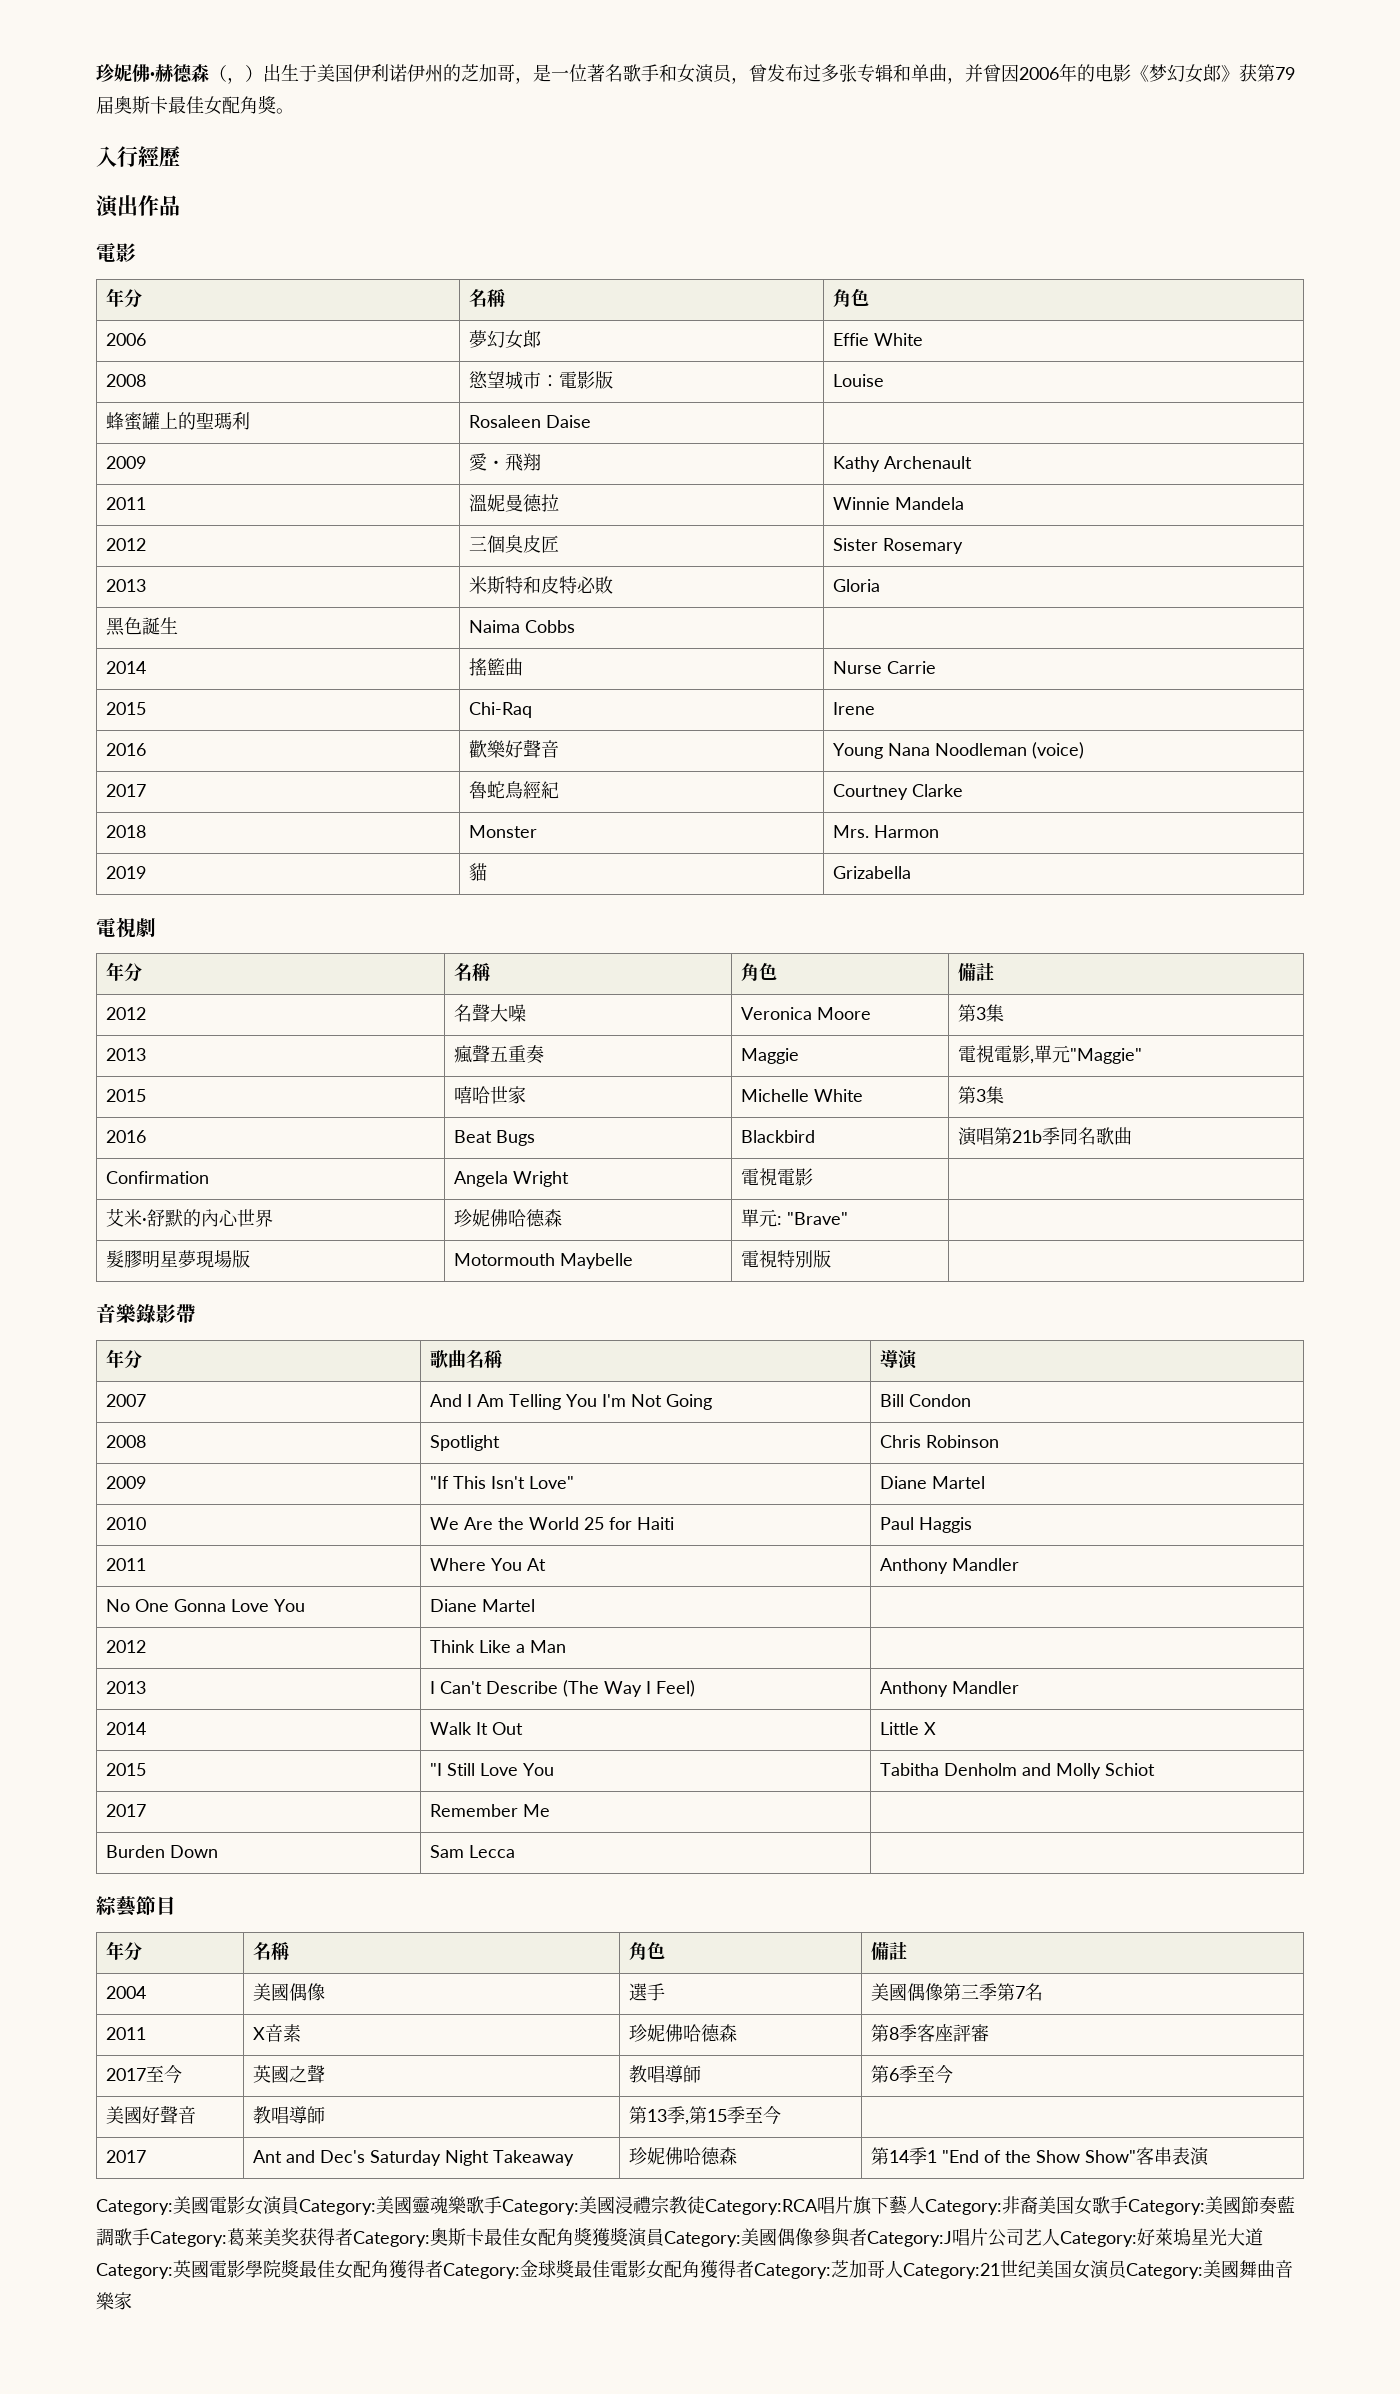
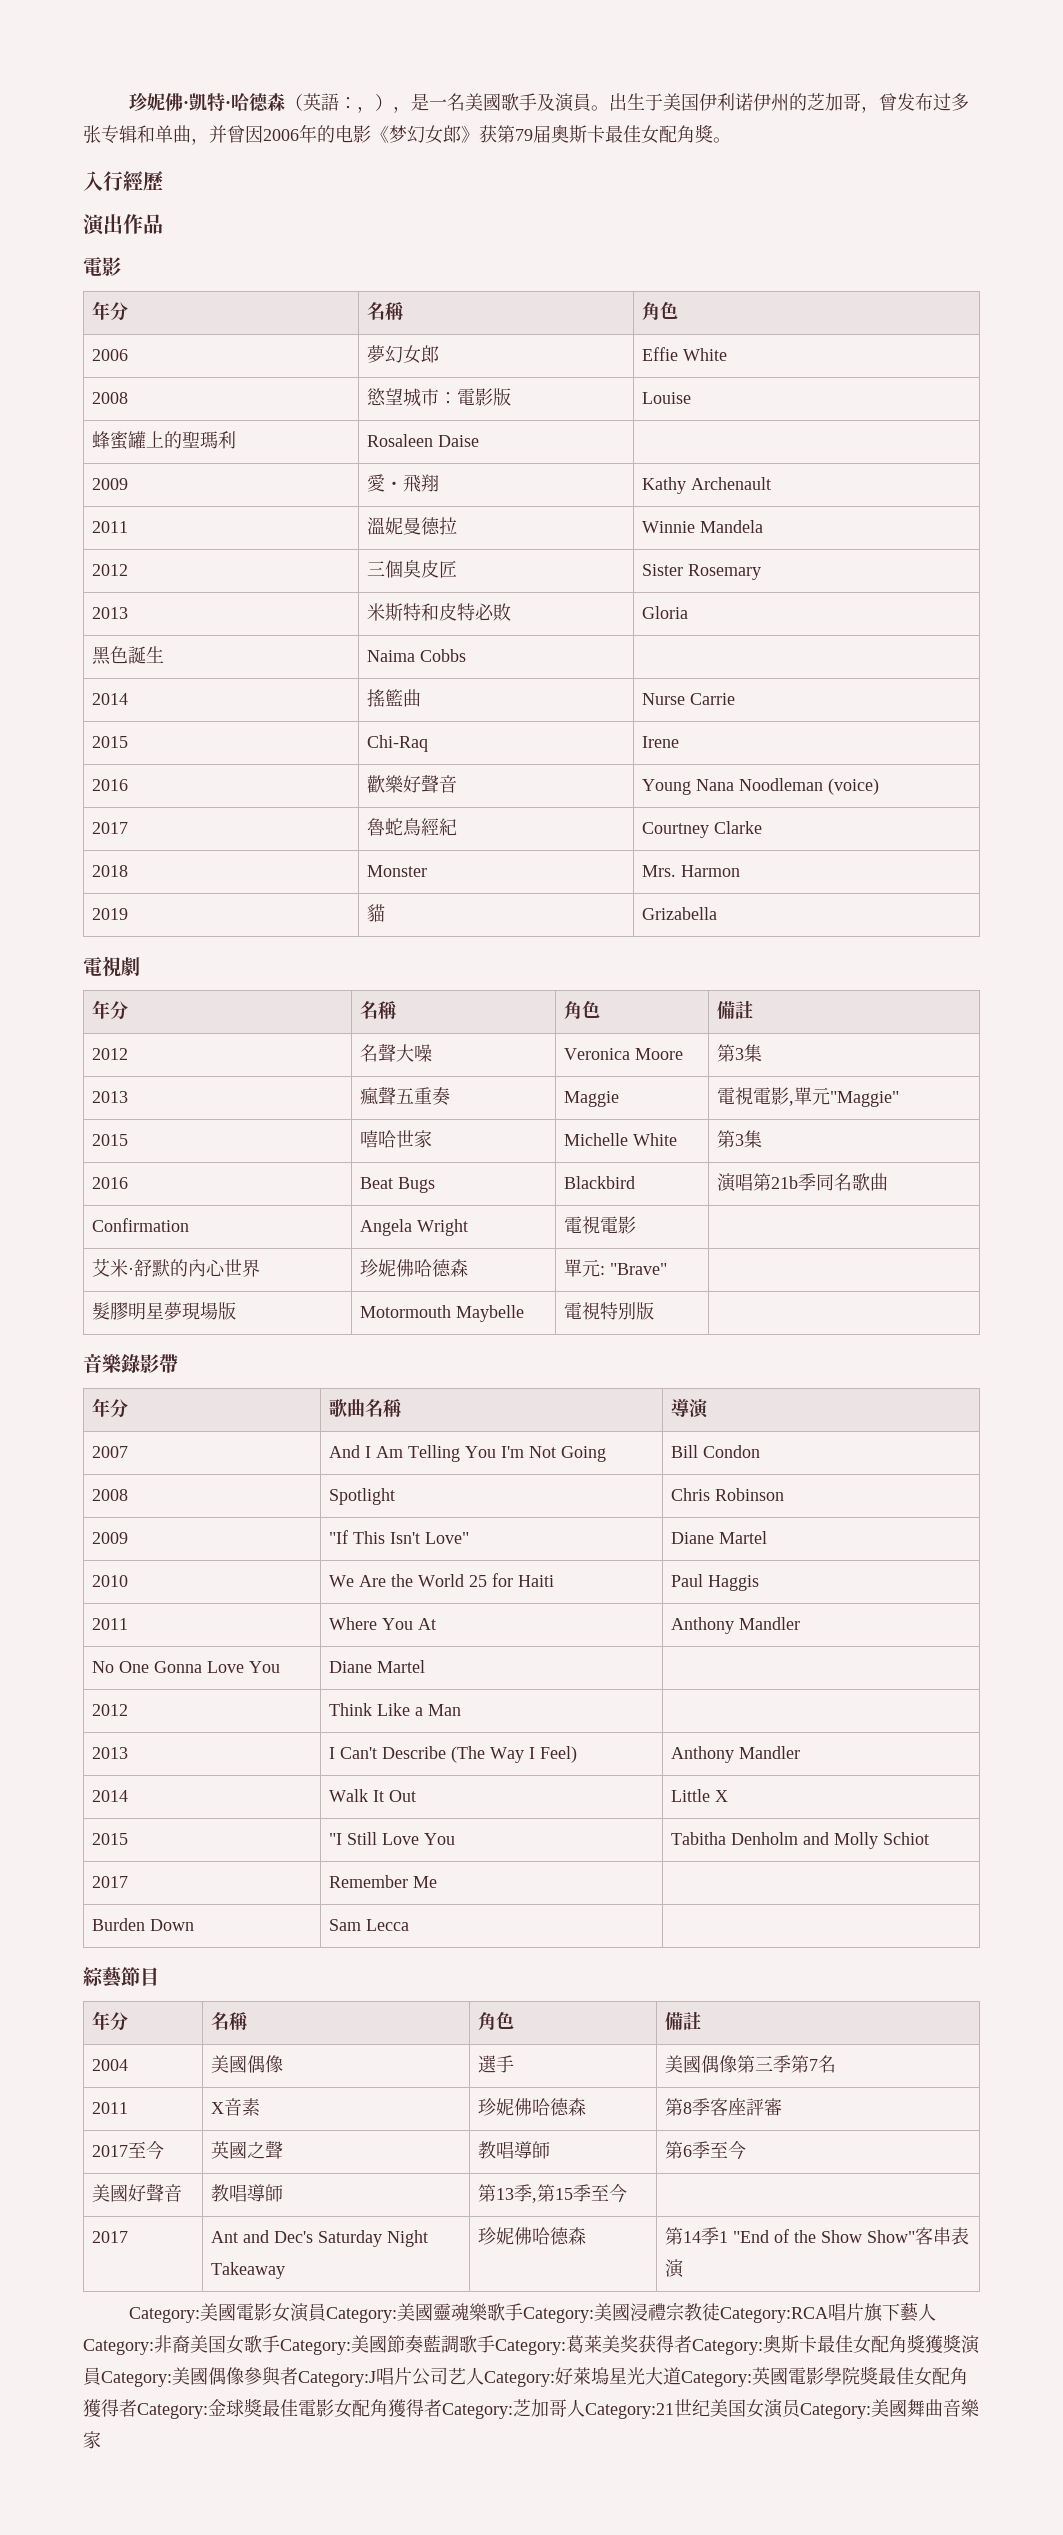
- 珍妮佛·赫德森（，）出生于美国伊利诺伊州的芝加哥，是一位著名歌手和女演员，曾发布过多张专辑和单曲，并曾因2006年的电影《梦幻女郎》获第79届奧斯卡最佳女配角獎。
+ 珍妮佛·凱特·哈德森（英語：，），是一名美國歌手及演員。出生于美国伊利诺伊州的芝加哥，曾发布过多张专辑和单曲，并曾因2006年的电影《梦幻女郎》获第79届奧斯卡最佳女配角獎。

